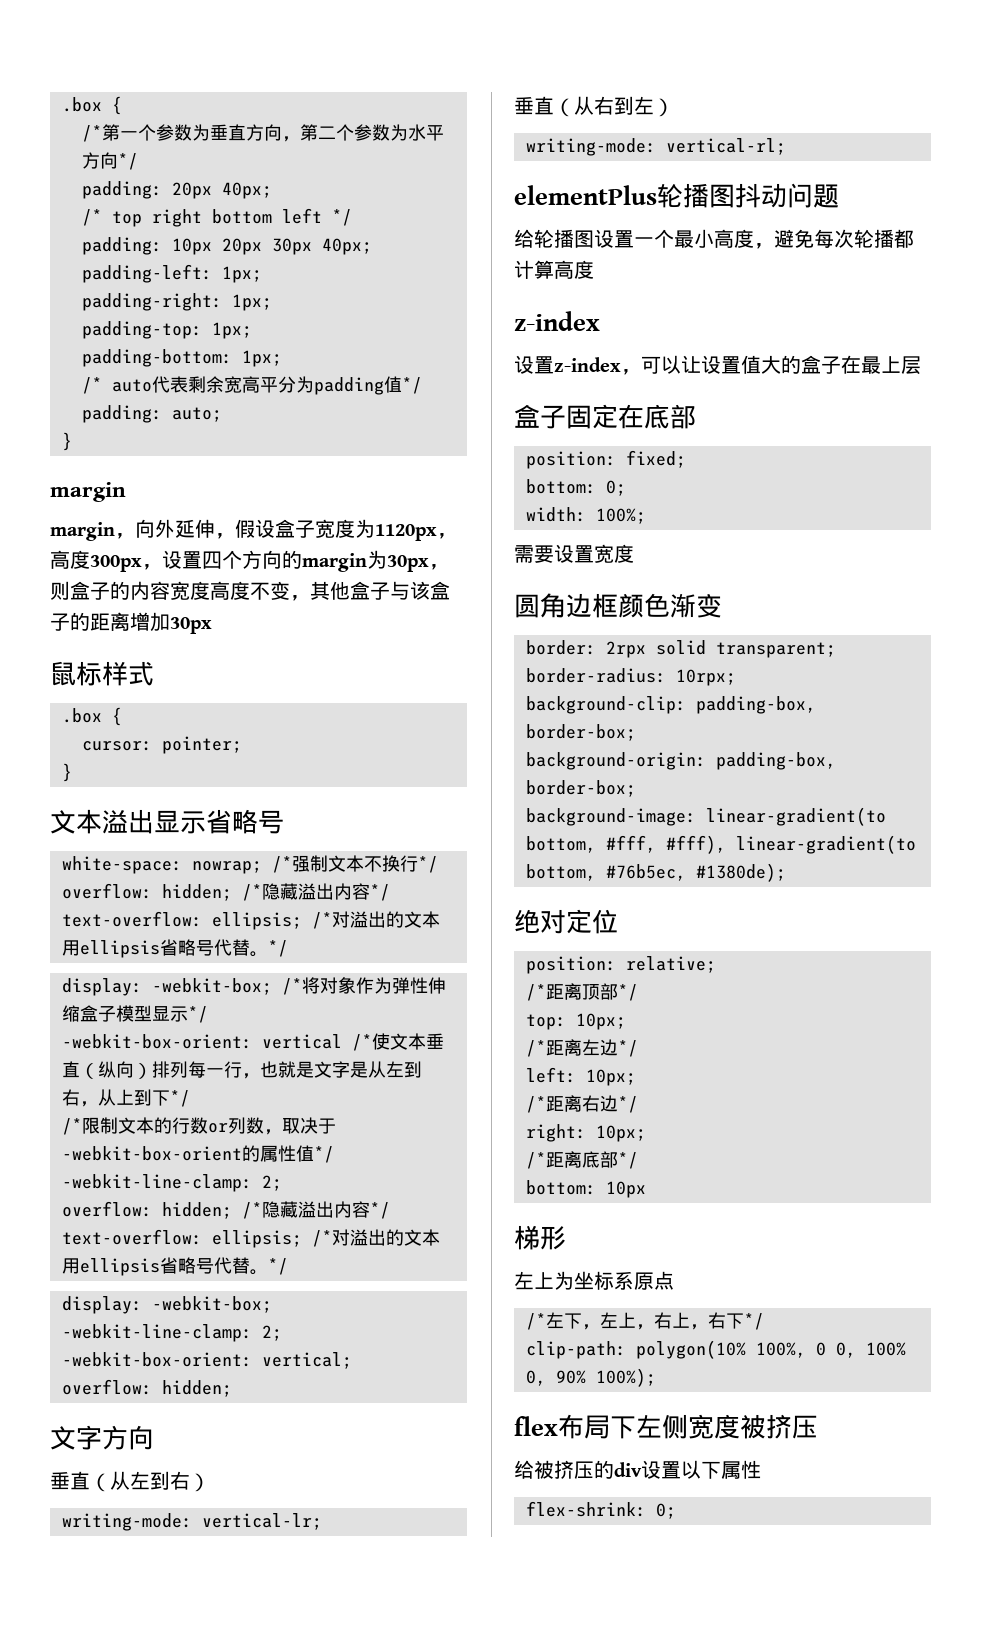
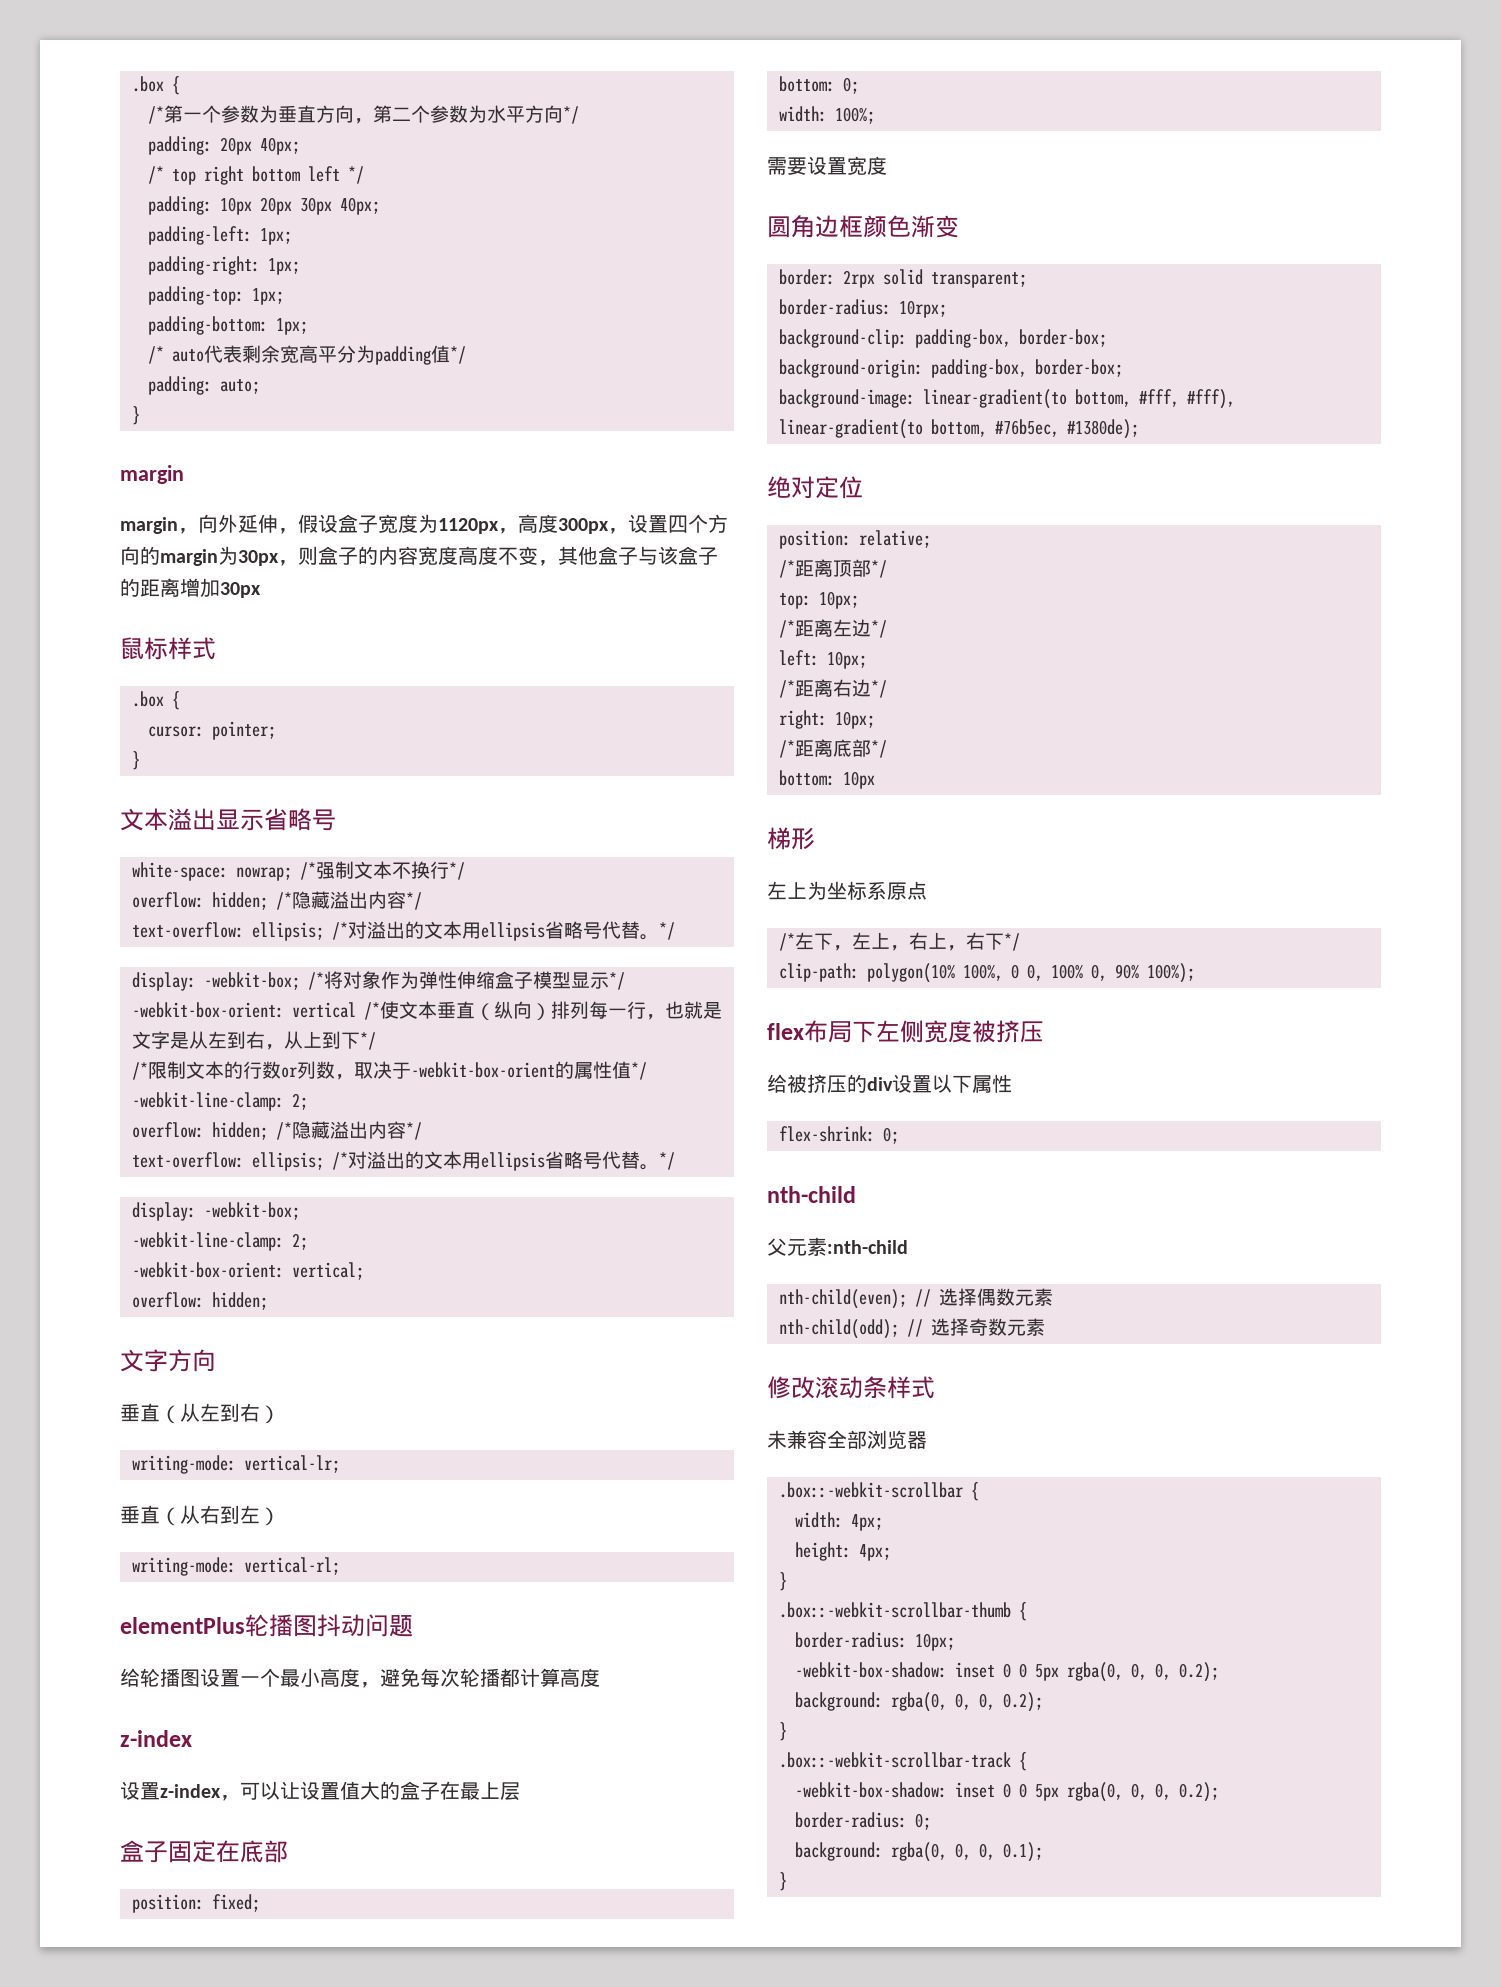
+ nth-child
+ 父元素:nth-child
+ nth-child(even); // 选择偶数元素
+ nth-child(odd); // 选择奇数元素
+ 修改滚动条样式
+ 未兼容全部浏览器
+ .box::-webkit-scrollbar {
+ width: 4px;
+ height: 4px;
+ }
+ .box::-webkit-scrollbar-thumb {
+ border-radius: 10px;
+ -webkit-box-shadow: inset 0 0 5px rgba(0, 0, 0, 0.2);
+ background: rgba(0, 0, 0, 0.2);
+ }
+ .box::-webkit-scrollbar-track {
+ -webkit-box-shadow: inset 0 0 5px rgba(0, 0, 0, 0.2);
+ border-radius: 0;
+ background: rgba(0, 0, 0, 0.1);
+ }

